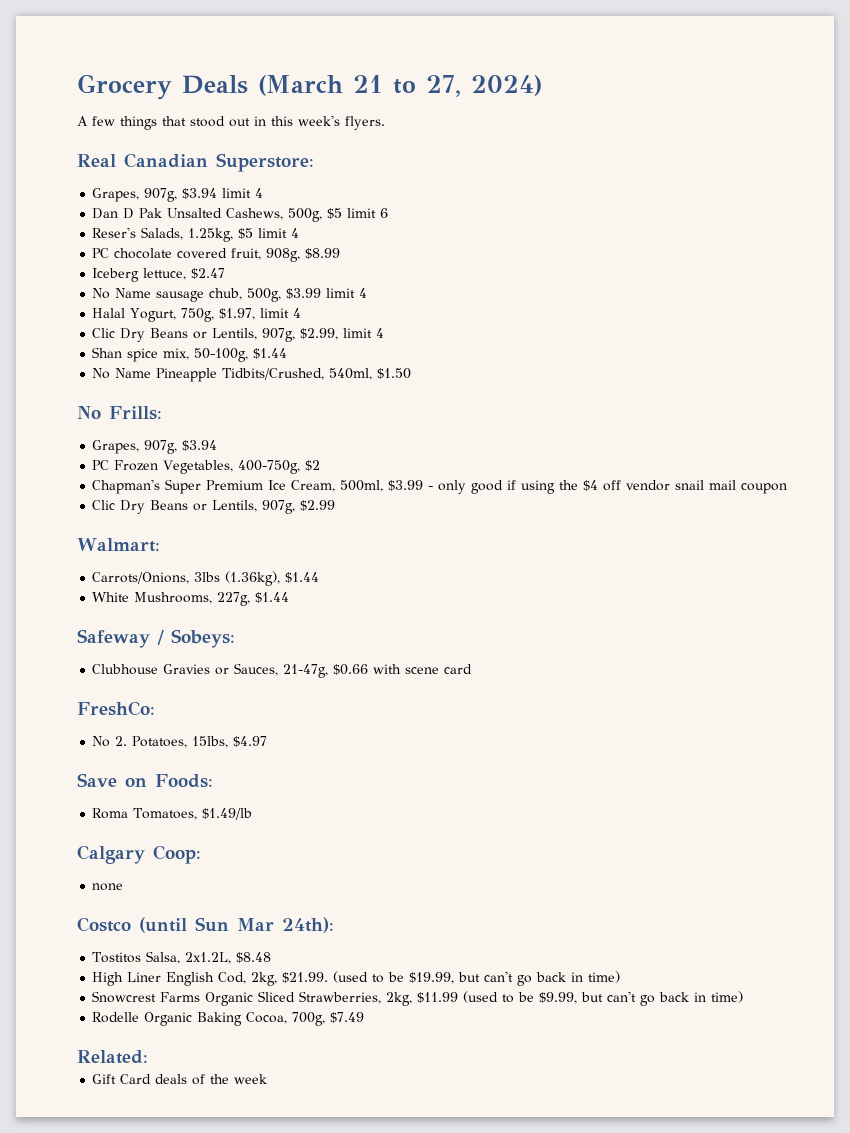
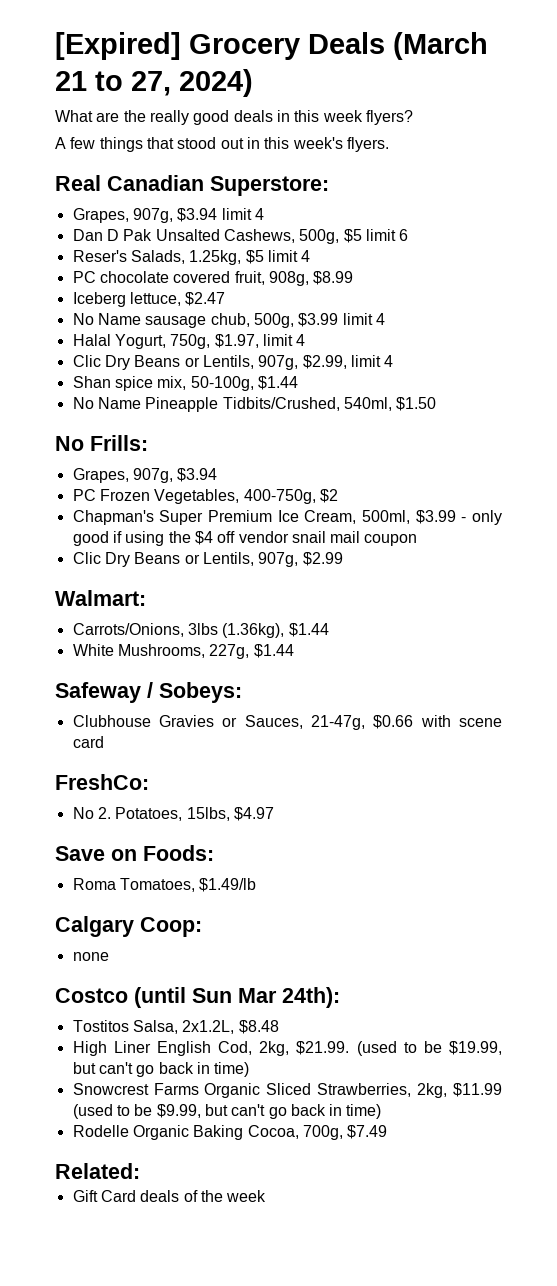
- Grocery Deals (March 21 to 27, 2024)
+ [Expired] Grocery Deals (March 21 to 27, 2024)
+ What are the really good deals in this week flyers?

